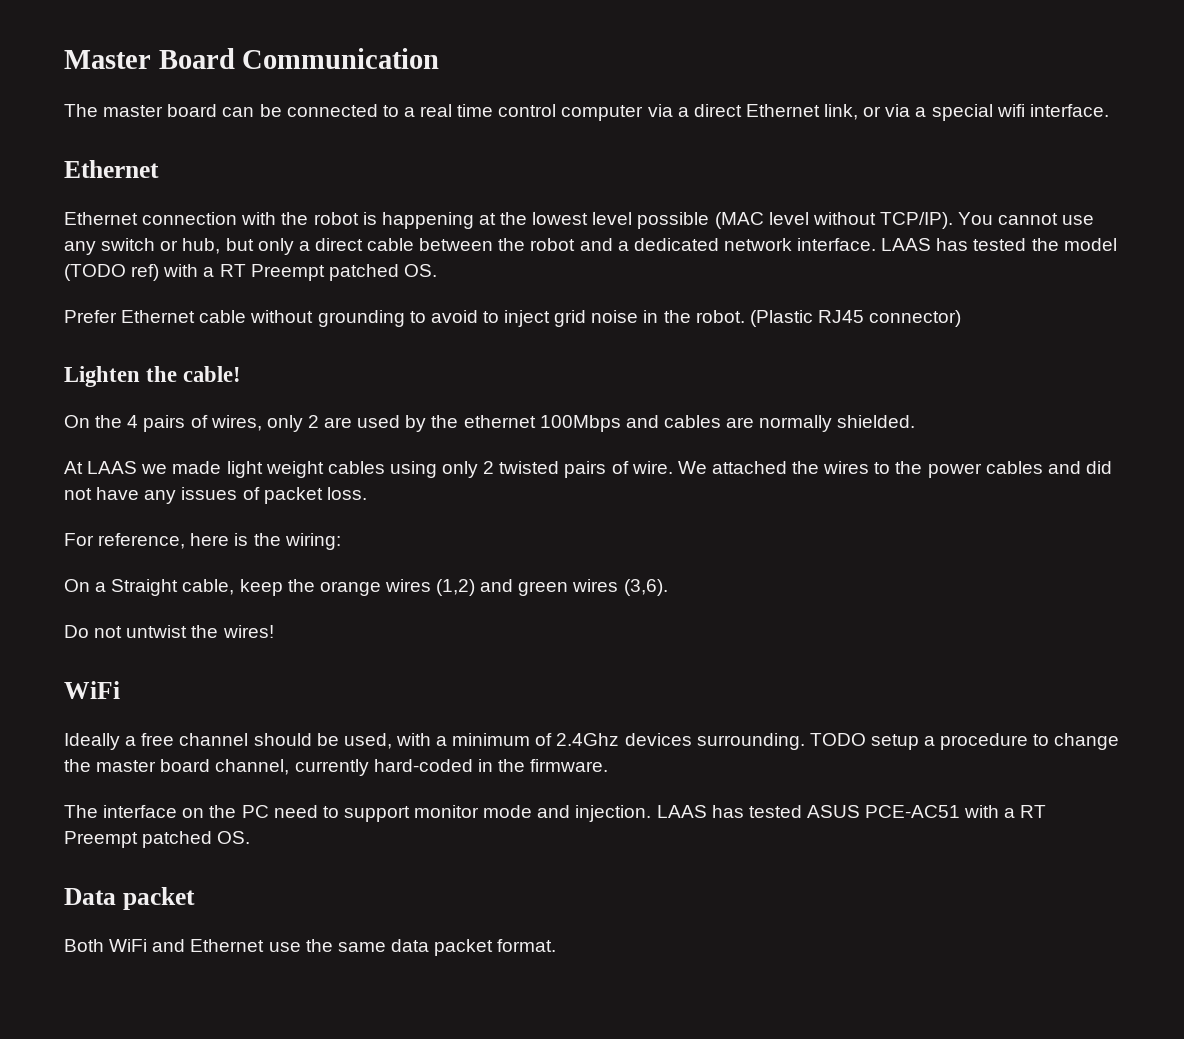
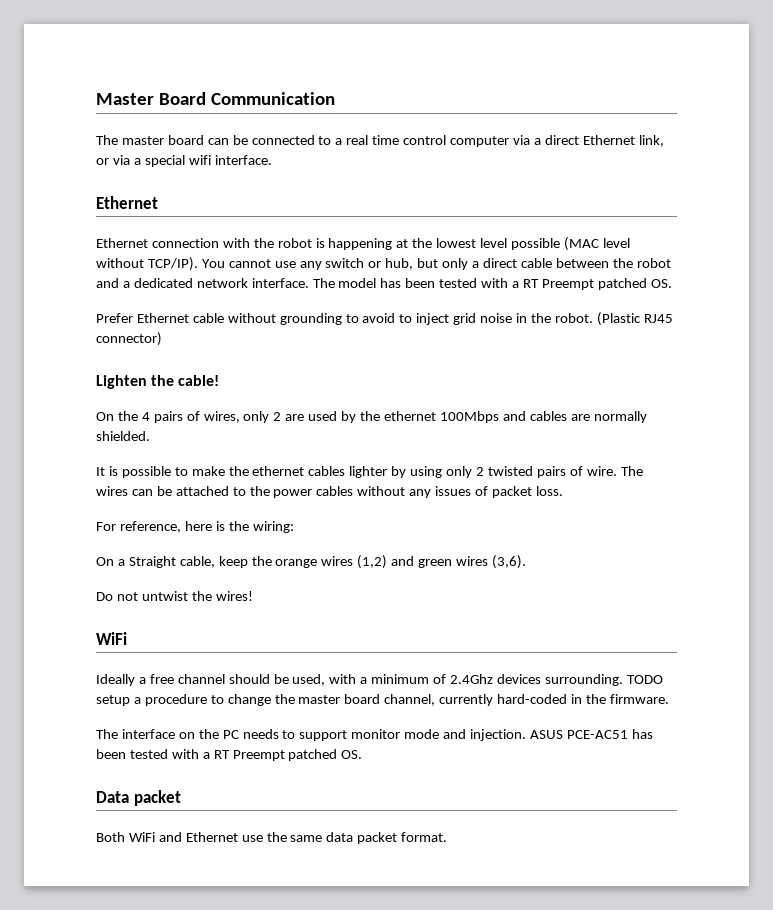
- LAAS has tested the model (TODO ref) with a RT Preempt patched OS.
+ The model has been tested with a RT Preempt patched OS.
- At LAAS we made light weight cables using only 2 twisted pairs of wire.
+ It is possible to make the ethernet cables lighter by using only 2 twisted pairs of wire.
- We attached the wires to the power cables and did not have any issues of packet loss.
+ The wires can be attached to the power cables without any issues of packet loss.
- The interface on the PC need to support monitor mode and injection.
+ The interface on the PC needs to support monitor mode and injection.
- LAAS has tested ASUS PCE-AC51 with a RT Preempt patched OS.
+ ASUS PCE-AC51 has been tested with a RT Preempt patched OS.

